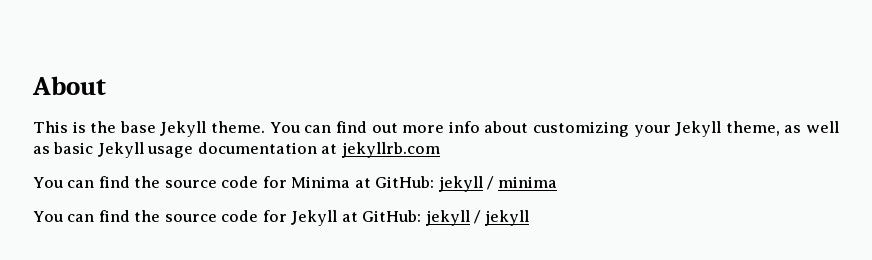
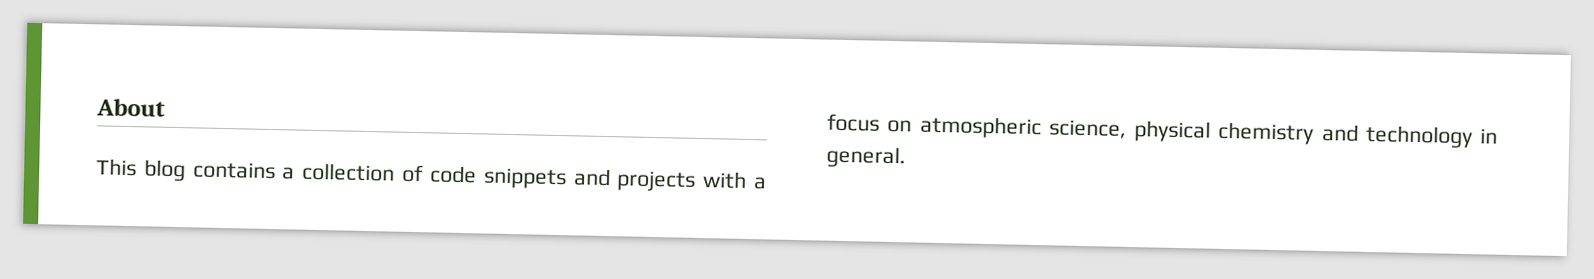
- This is the base Jekyll theme. You can find out more info about customizing your Jekyll theme, as well as basic Jekyll usage documentation at jekyllrb.com
- You can find the source code for Minima at GitHub: jekyll / minima
- You can find the source code for Jekyll at GitHub: jekyll / jekyll
+ This blog contains a collection of code snippets and projects with a focus on atmospheric science, physical chemistry and technology in general.

